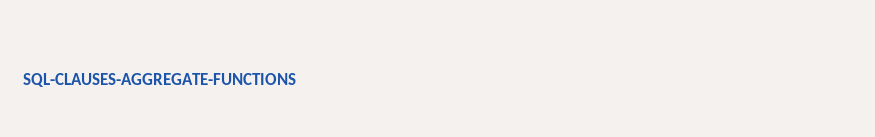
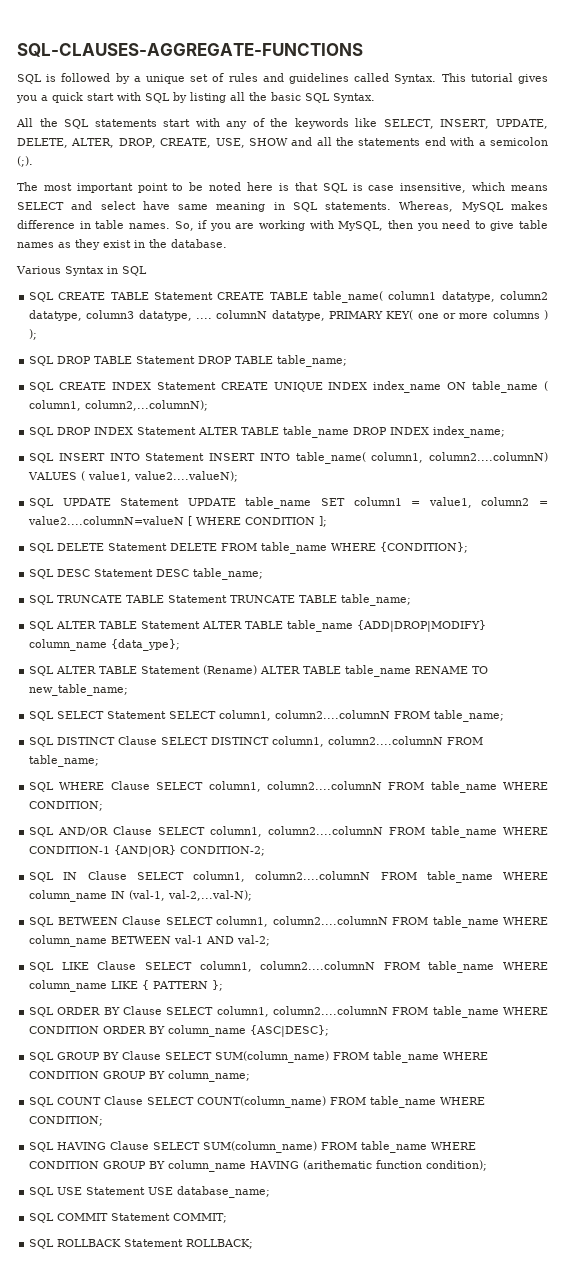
+ SQL is followed by a unique set of rules and guidelines called Syntax. This tutorial gives you a quick start with SQL by listing all the basic SQL Syntax.
+ All the SQL statements start with any of the keywords like SELECT, INSERT, UPDATE, DELETE, ALTER, DROP, CREATE, USE, SHOW and all the statements end with a semicolon (;).
+ The most important point to be noted here is that SQL is case insensitive, which means SELECT and select have same meaning in SQL statements. Whereas, MySQL makes difference in table names. So, if you are working with MySQL, then you need to give table names as they exist in the database.
+ Various Syntax in SQL
+ SQL CREATE TABLE Statement CREATE TABLE table_name( column1 datatype, column2 datatype, column3 datatype, .... columnN datatype, PRIMARY KEY( one or more columns ) );
+ SQL DROP TABLE Statement DROP TABLE table_name;
+ SQL CREATE INDEX Statement CREATE UNIQUE INDEX index_name ON table_name ( column1, column2,...columnN);
+ SQL DROP INDEX Statement ALTER TABLE table_name DROP INDEX index_name;
+ SQL INSERT INTO Statement INSERT INTO table_name( column1, column2....columnN) VALUES ( value1, value2....valueN);
+ SQL UPDATE Statement UPDATE table_name SET column1 = value1, column2 = value2....columnN=valueN [ WHERE CONDITION ];
+ SQL DELETE Statement DELETE FROM table_name WHERE {CONDITION};
+ SQL DESC Statement DESC table_name;
+ SQL TRUNCATE TABLE Statement TRUNCATE TABLE table_name;
+ SQL ALTER TABLE Statement ALTER TABLE table_name {ADD|DROP|MODIFY} column_name {data_ype};
+ SQL ALTER TABLE Statement (Rename) ALTER TABLE table_name RENAME TO new_table_name;
+ SQL SELECT Statement SELECT column1, column2....columnN FROM table_name;
+ SQL DISTINCT Clause SELECT DISTINCT column1, column2....columnN FROM table_name;
+ SQL WHERE Clause SELECT column1, column2....columnN FROM table_name WHERE CONDITION;
+ SQL AND/OR Clause SELECT column1, column2....columnN FROM table_name WHERE CONDITION-1 {AND|OR} CONDITION-2;
+ SQL IN Clause SELECT column1, column2....columnN FROM table_name WHERE column_name IN (val-1, val-2,...val-N);
+ SQL BETWEEN Clause SELECT column1, column2....columnN FROM table_name WHERE column_name BETWEEN val-1 AND val-2;
+ SQL LIKE Clause SELECT column1, column2....columnN FROM table_name WHERE column_name LIKE { PATTERN };
+ SQL ORDER BY Clause SELECT column1, column2....columnN FROM table_name WHERE CONDITION ORDER BY column_name {ASC|DESC};
+ SQL GROUP BY Clause SELECT SUM(column_name) FROM table_name WHERE CONDITION GROUP BY column_name;
+ SQL COUNT Clause SELECT COUNT(column_name) FROM table_name WHERE CONDITION;
+ SQL HAVING Clause SELECT SUM(column_name) FROM table_name WHERE CONDITION GROUP BY column_name HAVING (arithematic function condition);
+ SQL USE Statement USE database_name;
+ SQL COMMIT Statement COMMIT;
+ SQL ROLLBACK Statement ROLLBACK;

